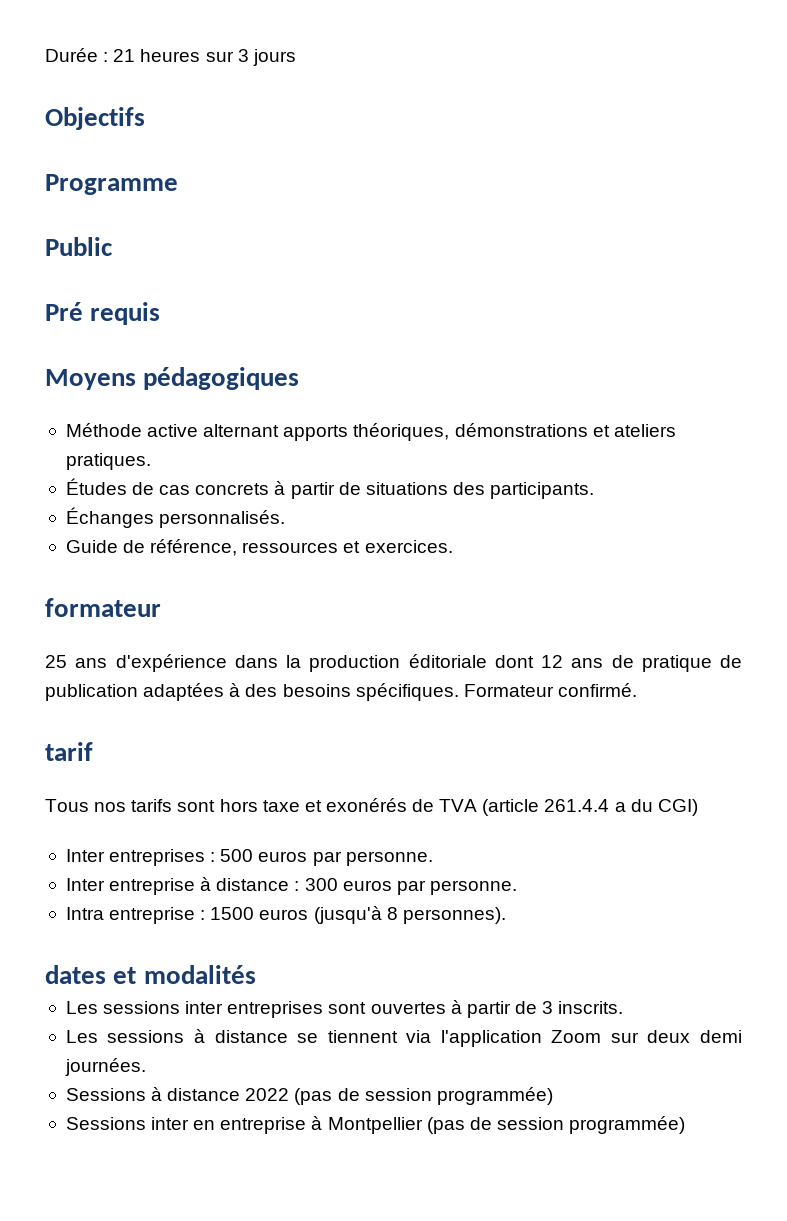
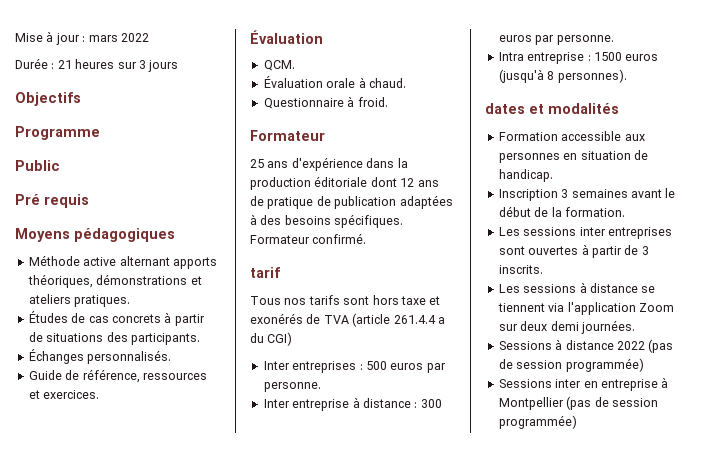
+ Mise à jour : mars 2022
  Guide de référence, ressources et exercices.
- formateur
+ Évaluation
+ QCM.
+ Évaluation orale à chaud.
+ Questionnaire à froid.
+ Formateur
+ Formation accessible aux personnes en situation de handicap.
+ Inscription 3 semaines avant le début de la formation.

